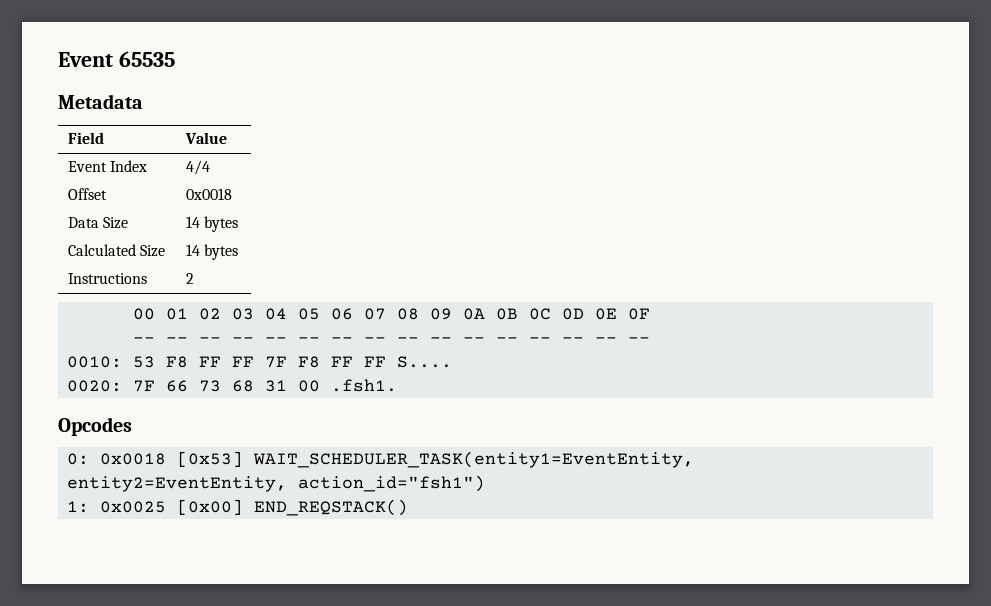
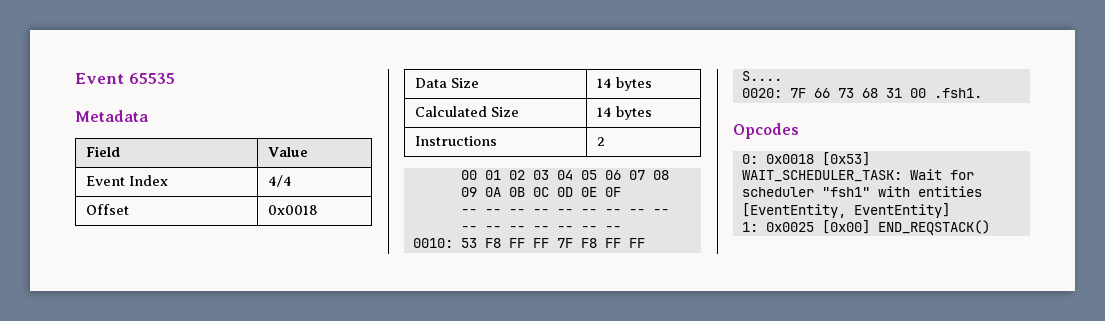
- 0: 0x0018 [0x53] WAIT_SCHEDULER_TASK(entity1=EventEntity, entity2=EventEntity, action_id="fsh1")
+ 0: 0x0018 [0x53] WAIT_SCHEDULER_TASK: Wait for scheduler "fsh1" with entities [EventEntity, EventEntity]

